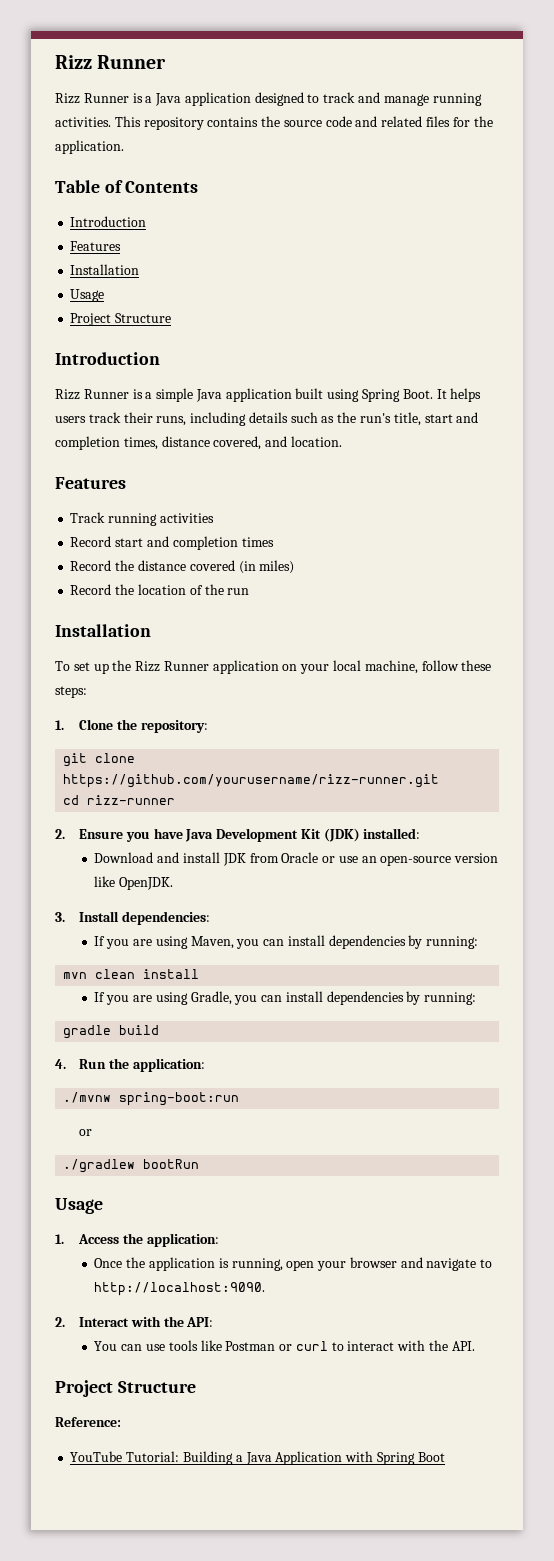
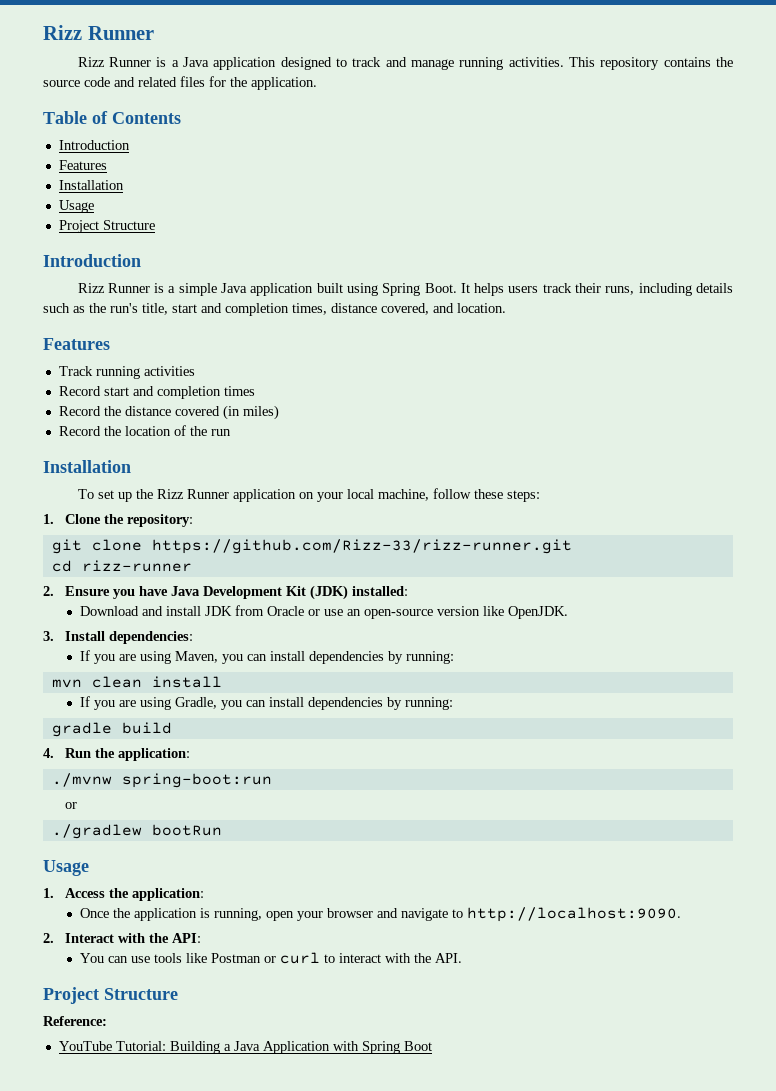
- git clone https://github.com/yourusername/rizz-runner.git
+ git clone https://github.com/Rizz-33/rizz-runner.git

